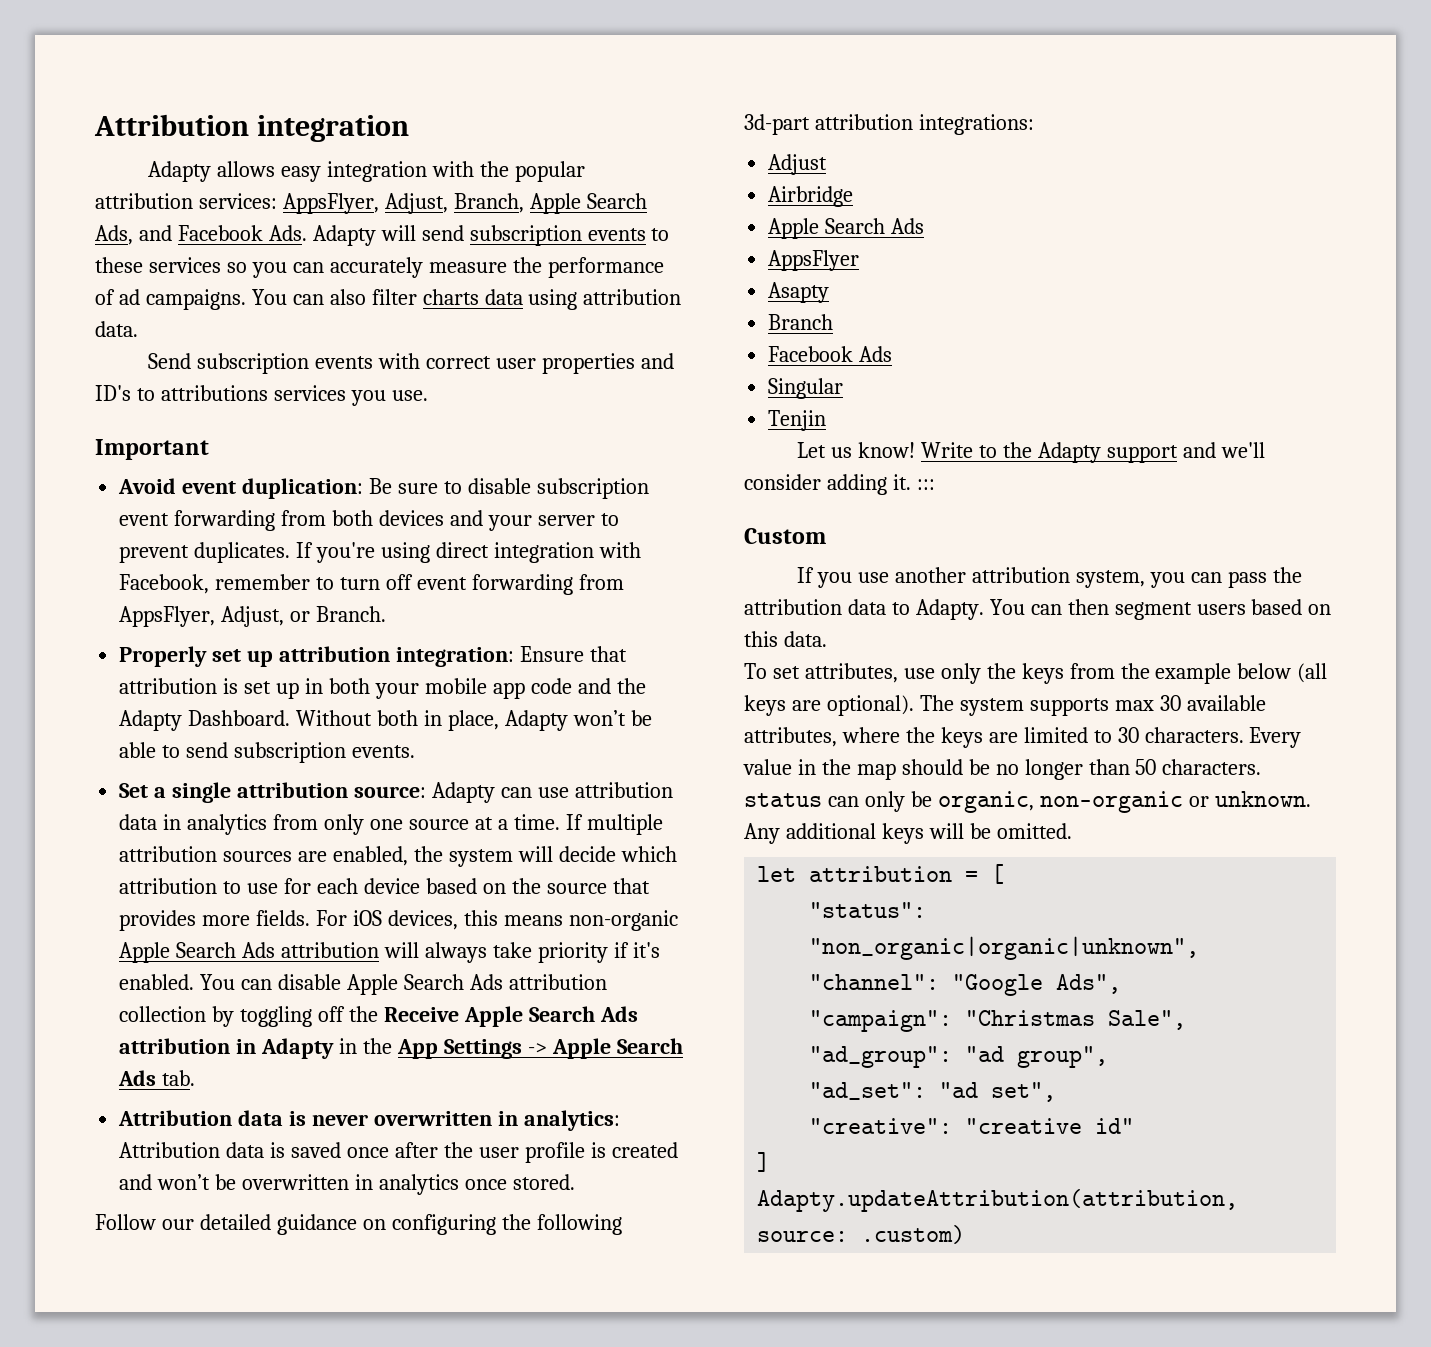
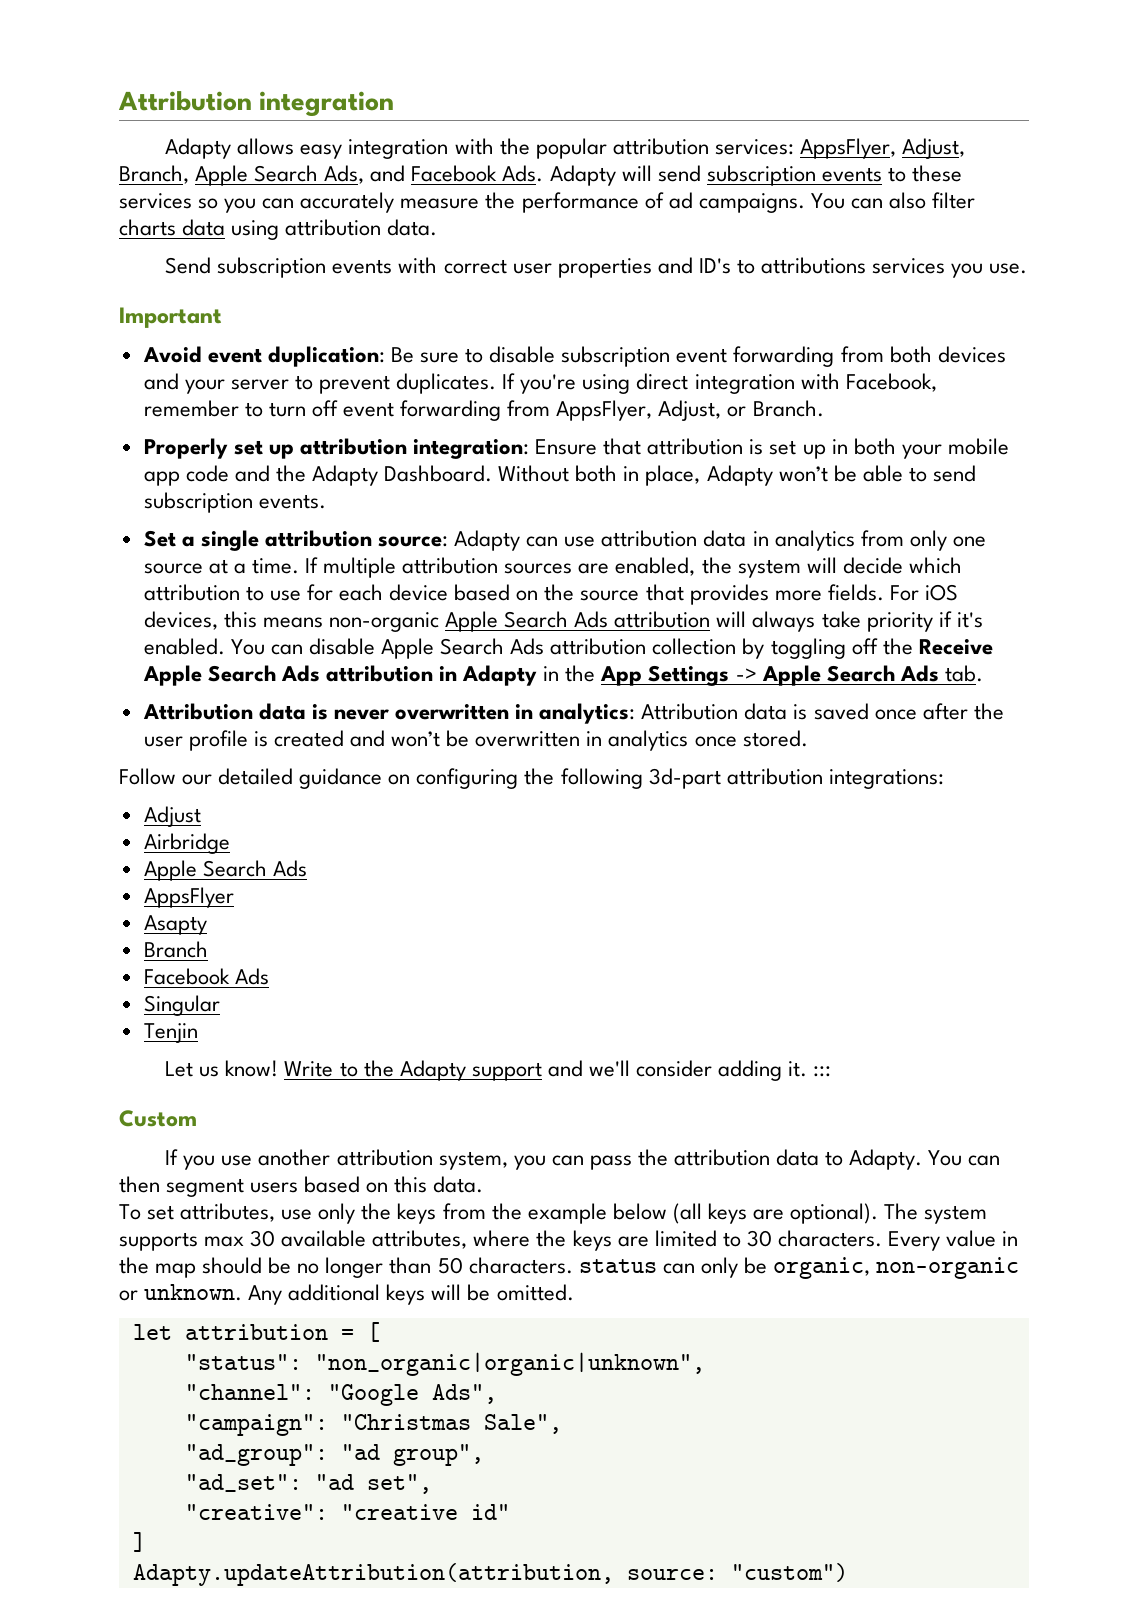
- Adapty.updateAttribution(attribution, source: .custom)
+ Adapty.updateAttribution(attribution, source: "custom")

